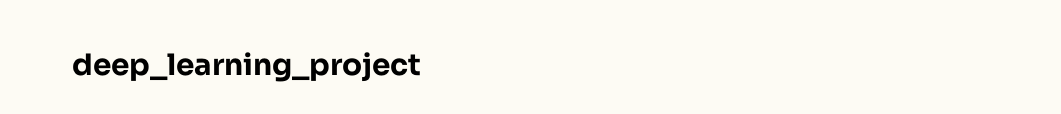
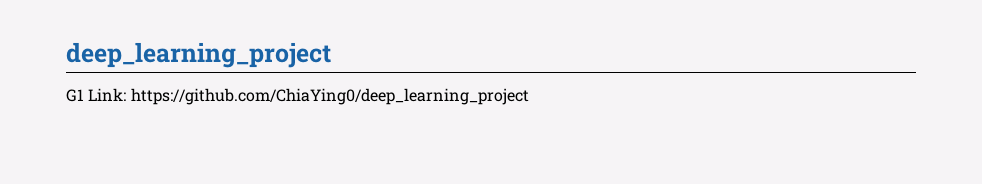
+ G1 Link: https://github.com/ChiaYing0/deep_learning_project

